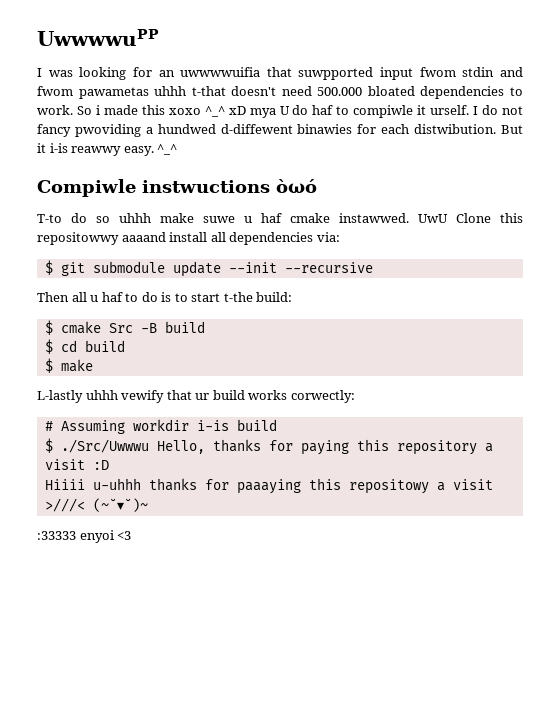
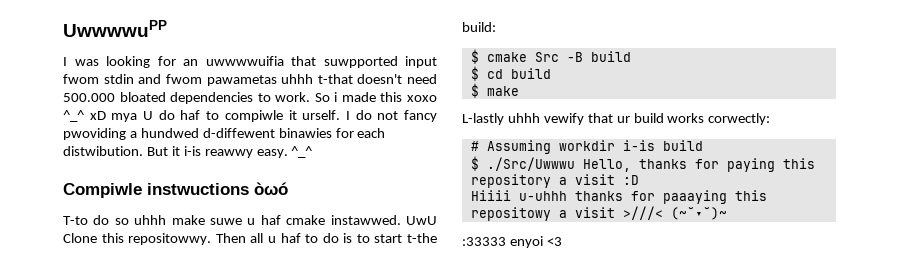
- UwU Clone this repositowwy aaaand install all dependencies via:
- $ git submodule update --init --recursive
- Then all u haf to do is to start t-the build:
+ UwU Clone this repositowwy. Then all u haf to do is to start t-the build:

